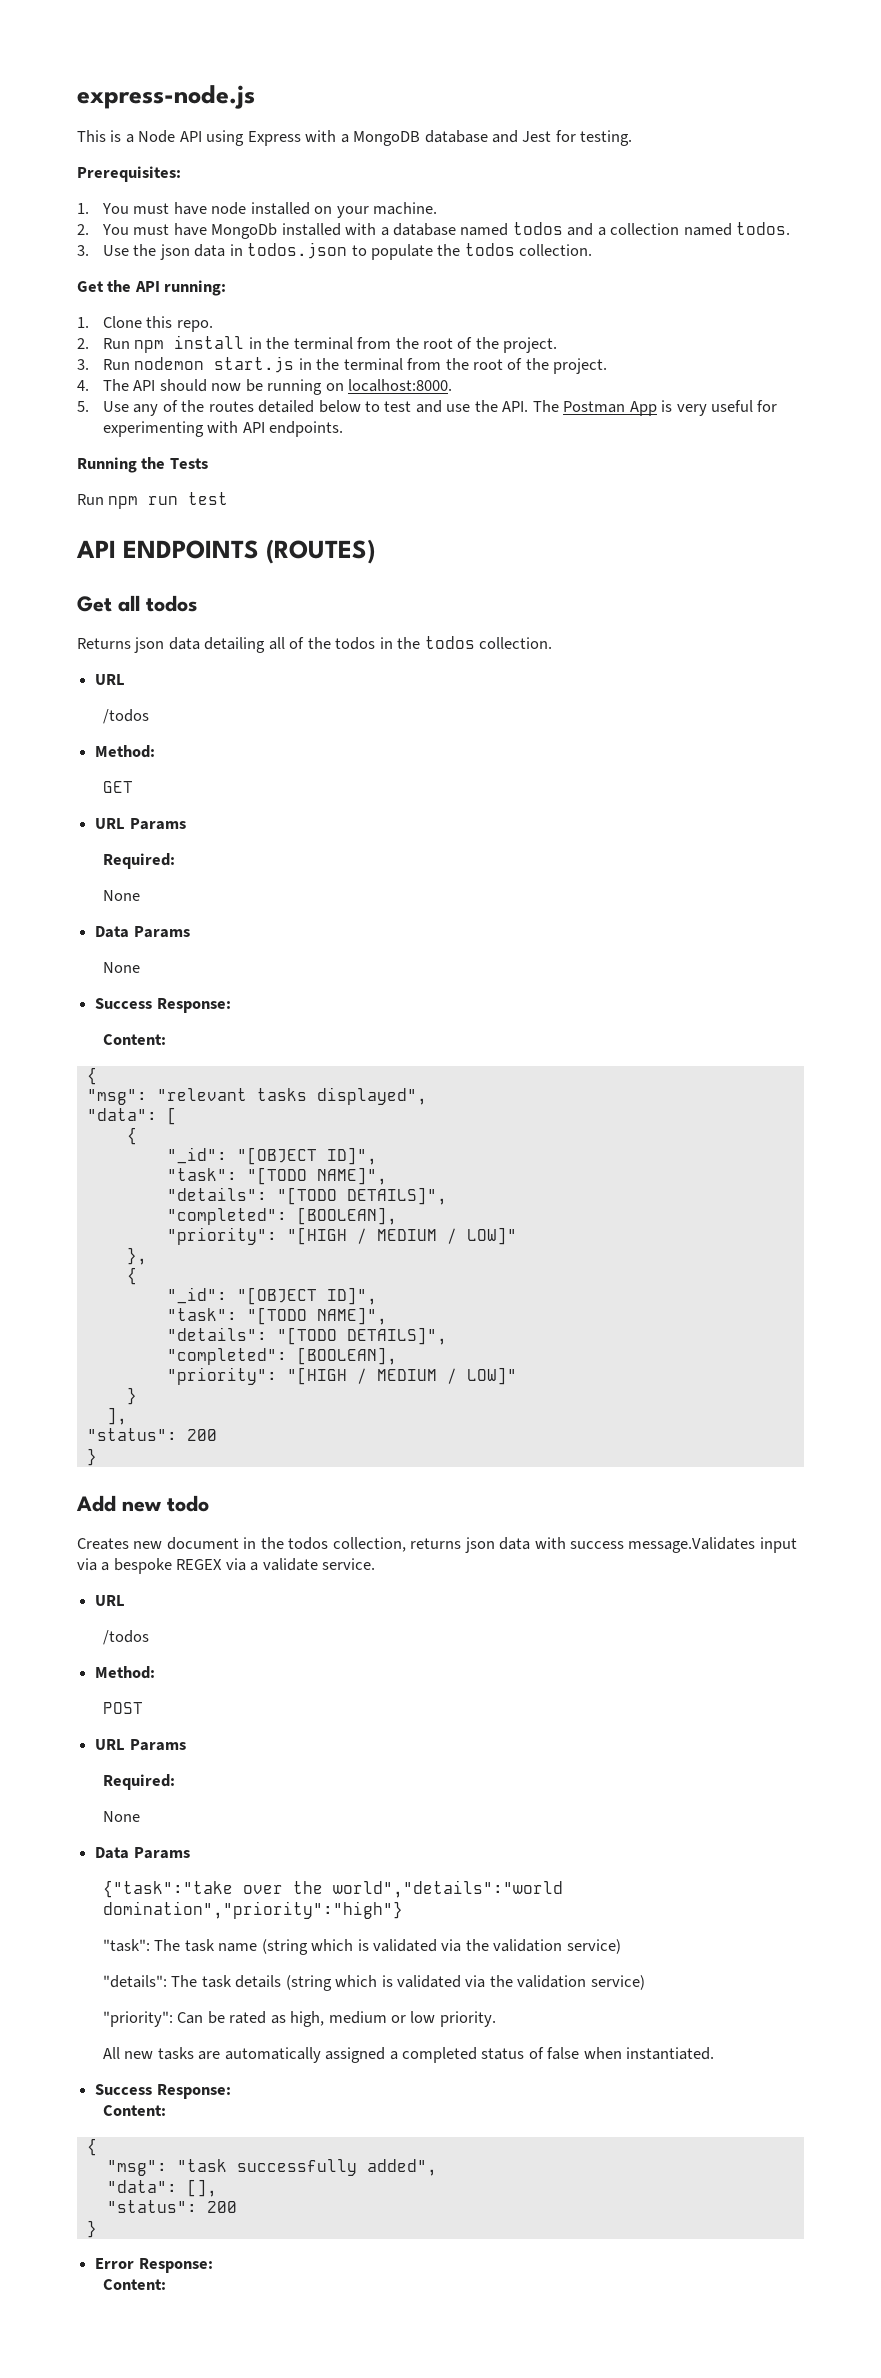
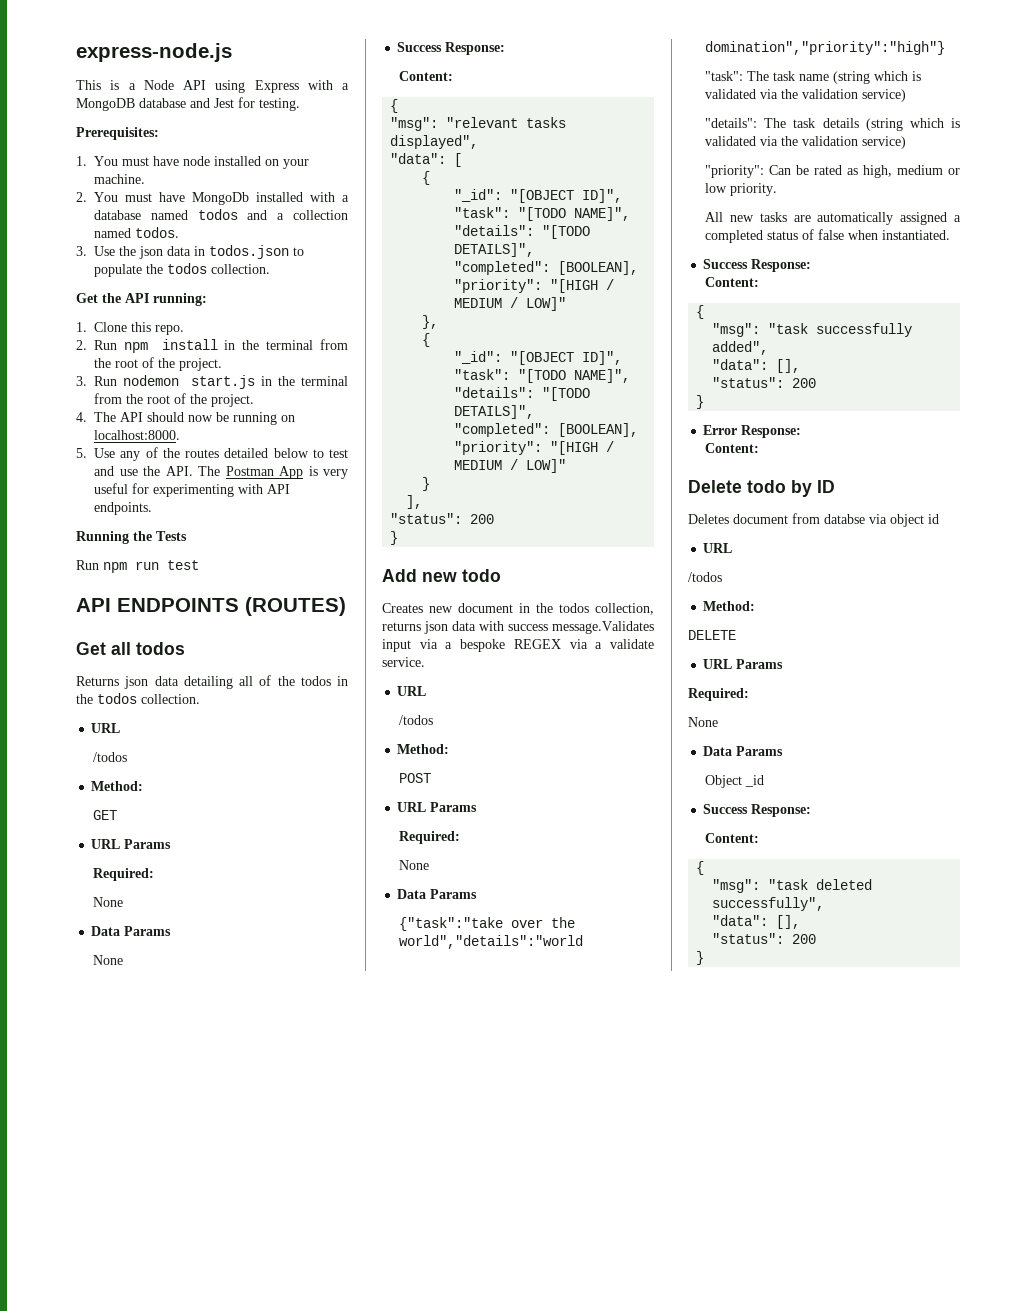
+ Delete todo by ID
+ Deletes document from databse via object id
+ URL
+ /todos
+ Method:
+ DELETE
+ URL Params
+ Required:
+ None
+ Data Params
+ Object _id
+ Success Response:
+ Content:
+ {
+ "msg": "task deleted successfully",
+ "data": [],
+ "status": 200
+ }

